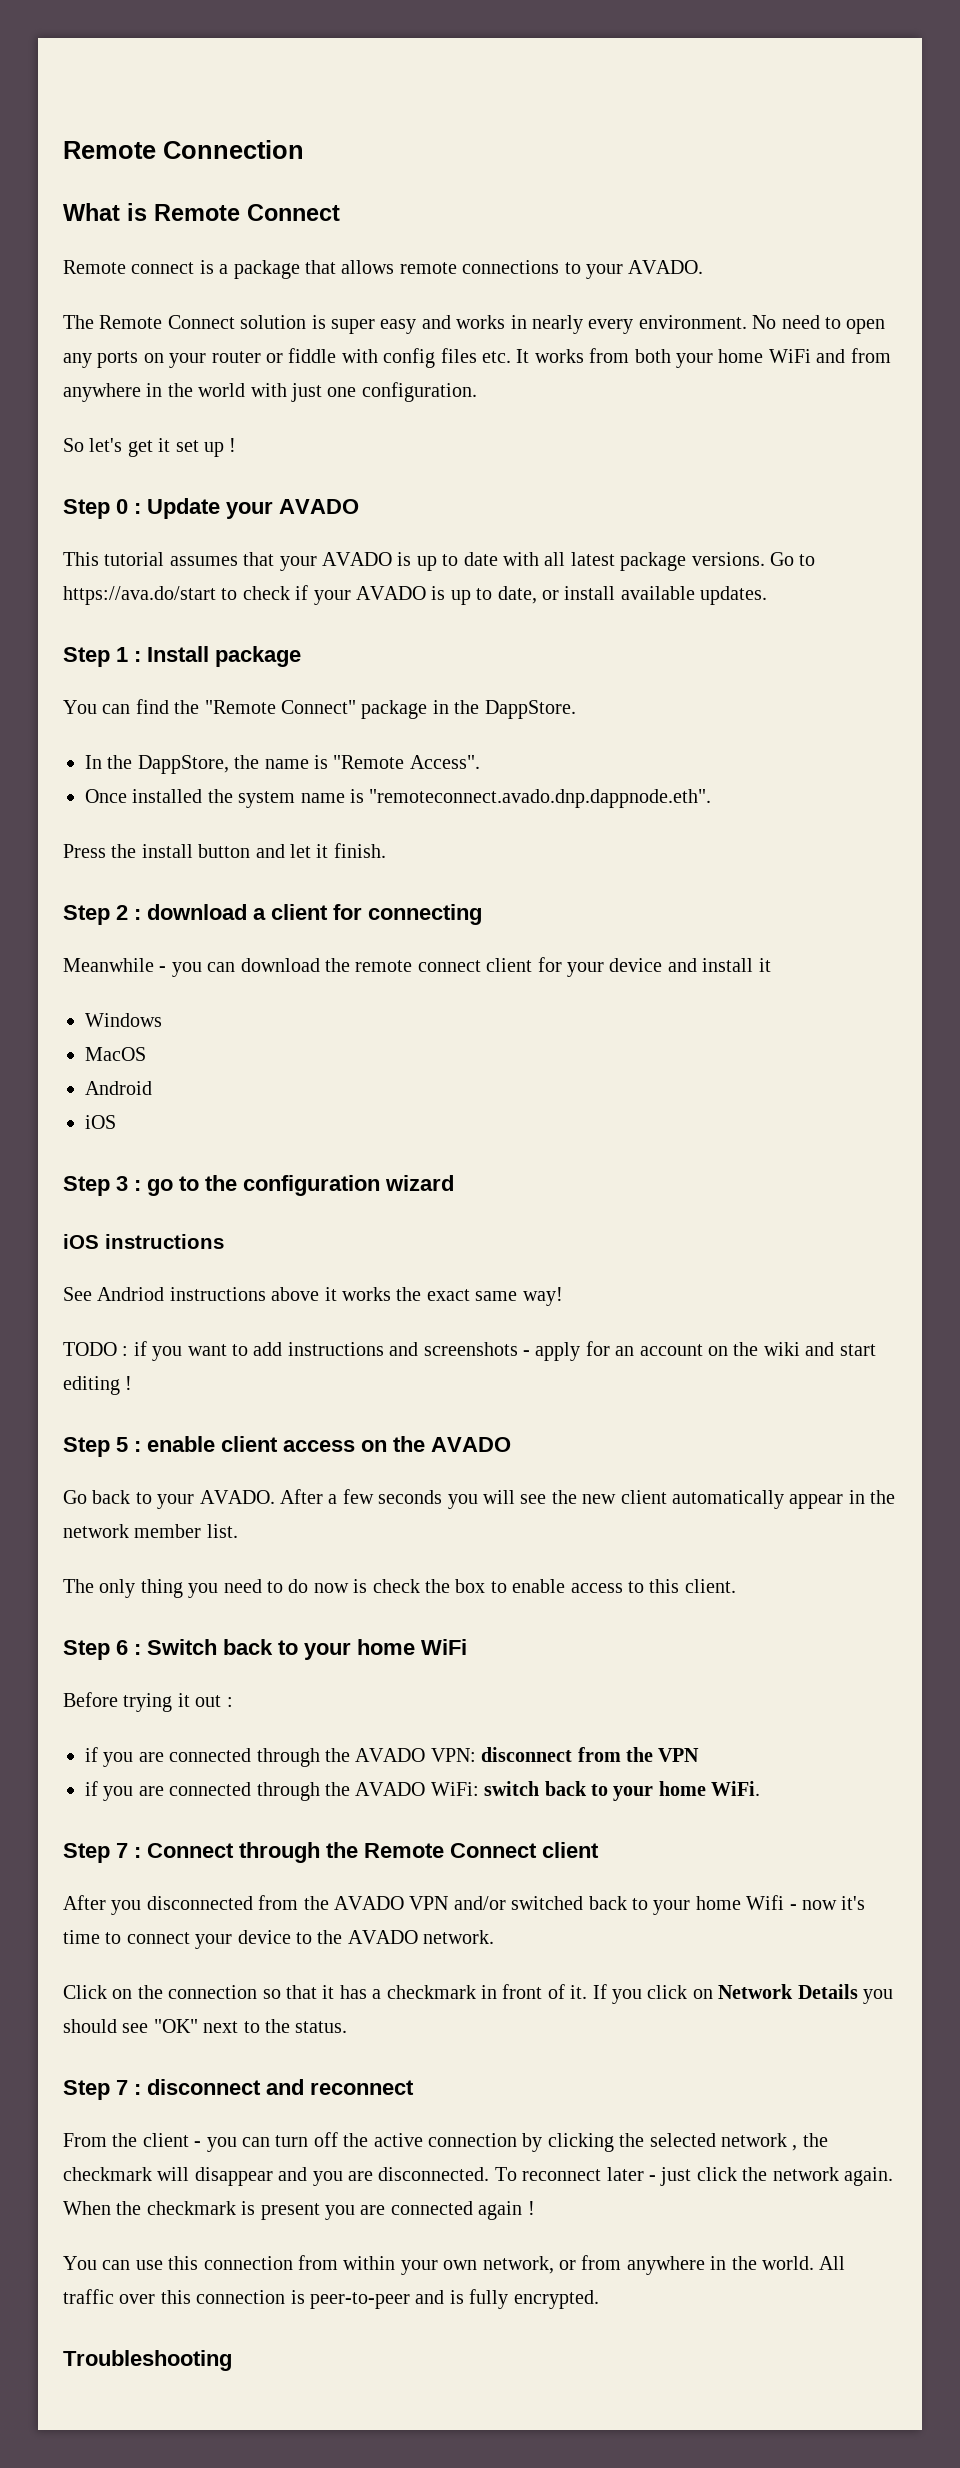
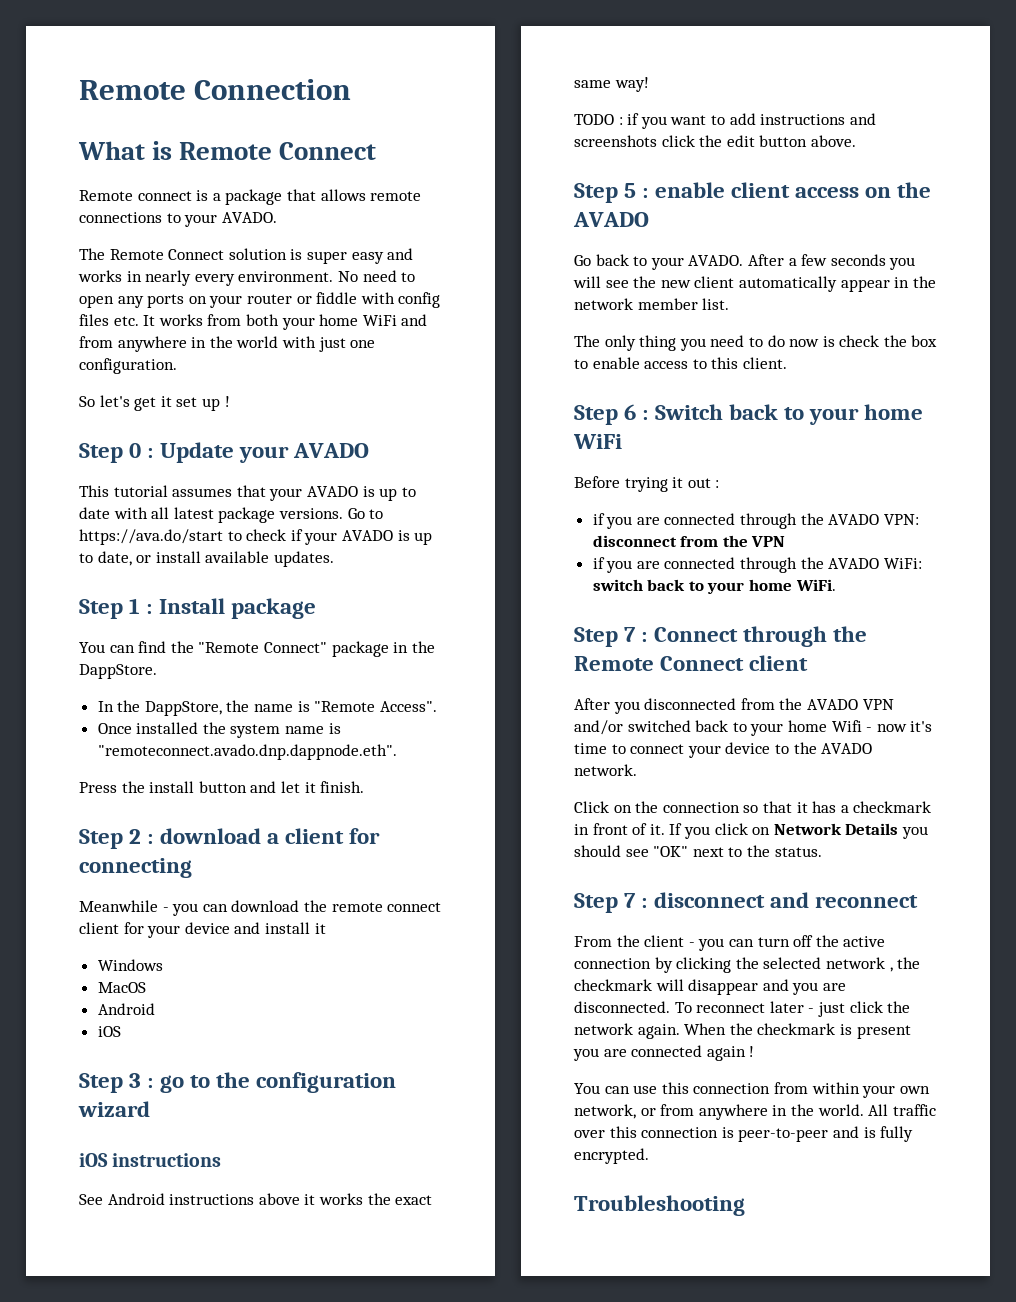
- See Andriod instructions above it works the exact same way!
+ See Android instructions above it works the exact same way!
- TODO : if you want to add instructions and screenshots - apply for an account on the wiki and start editing !
+ TODO : if you want to add instructions and screenshots click the edit button above.

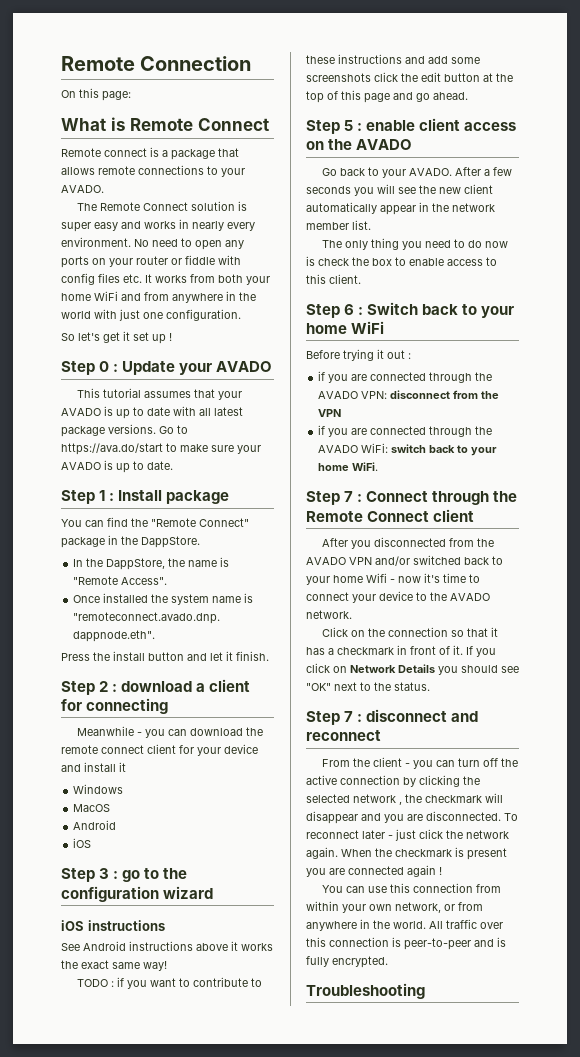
+ On this page:
- Go to https://ava.do/start to check if your AVADO is up to date, or install available updates.
+ Go to https://ava.do/start to make sure your AVADO is up to date.
- TODO : if you want to add instructions and screenshots click the edit button above.
+ TODO : if you want to contribute to these instructions and add some screenshots click the edit button at the top of this page and go ahead.

